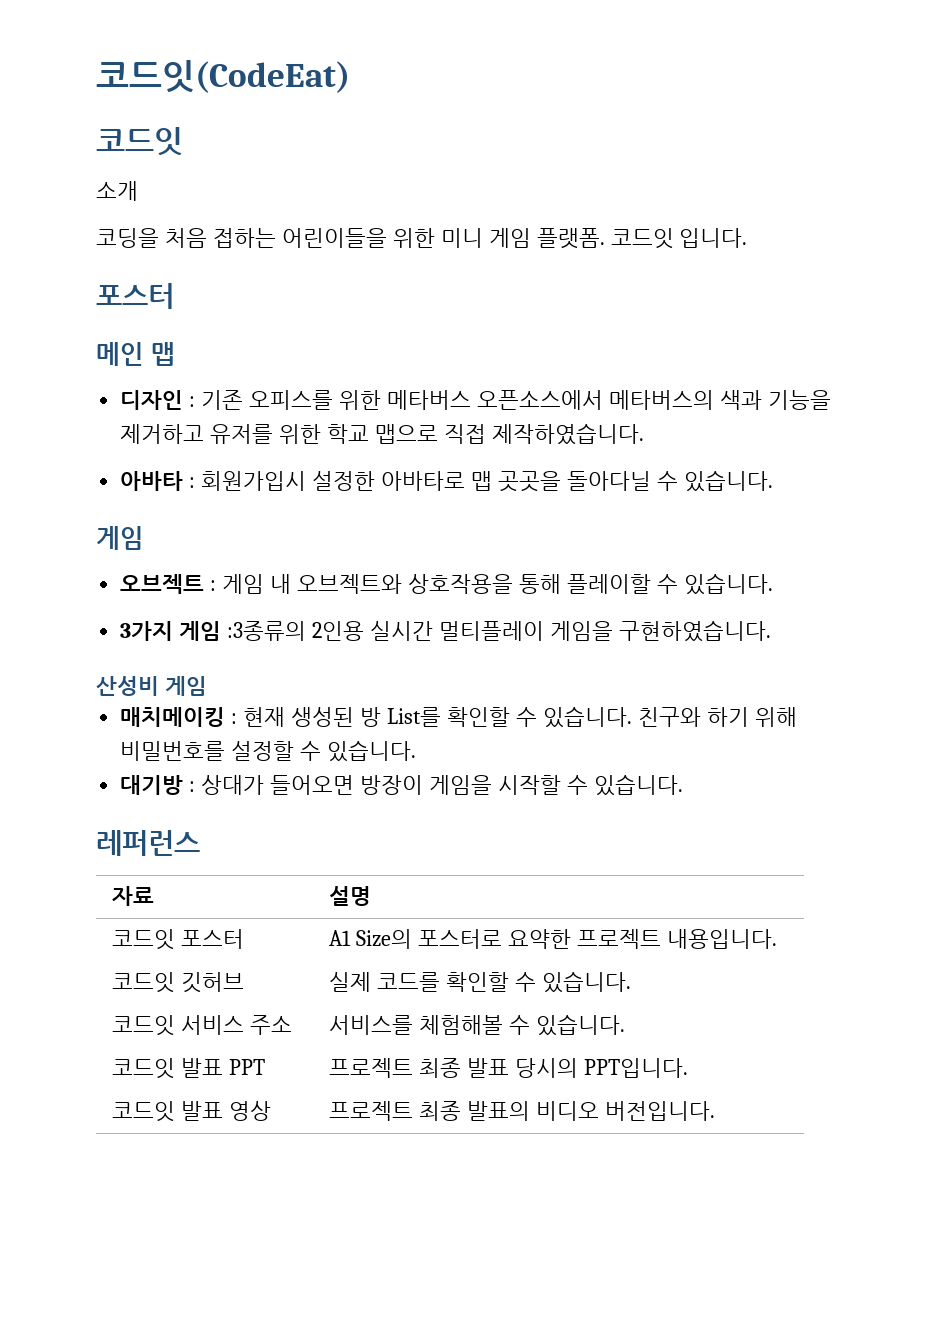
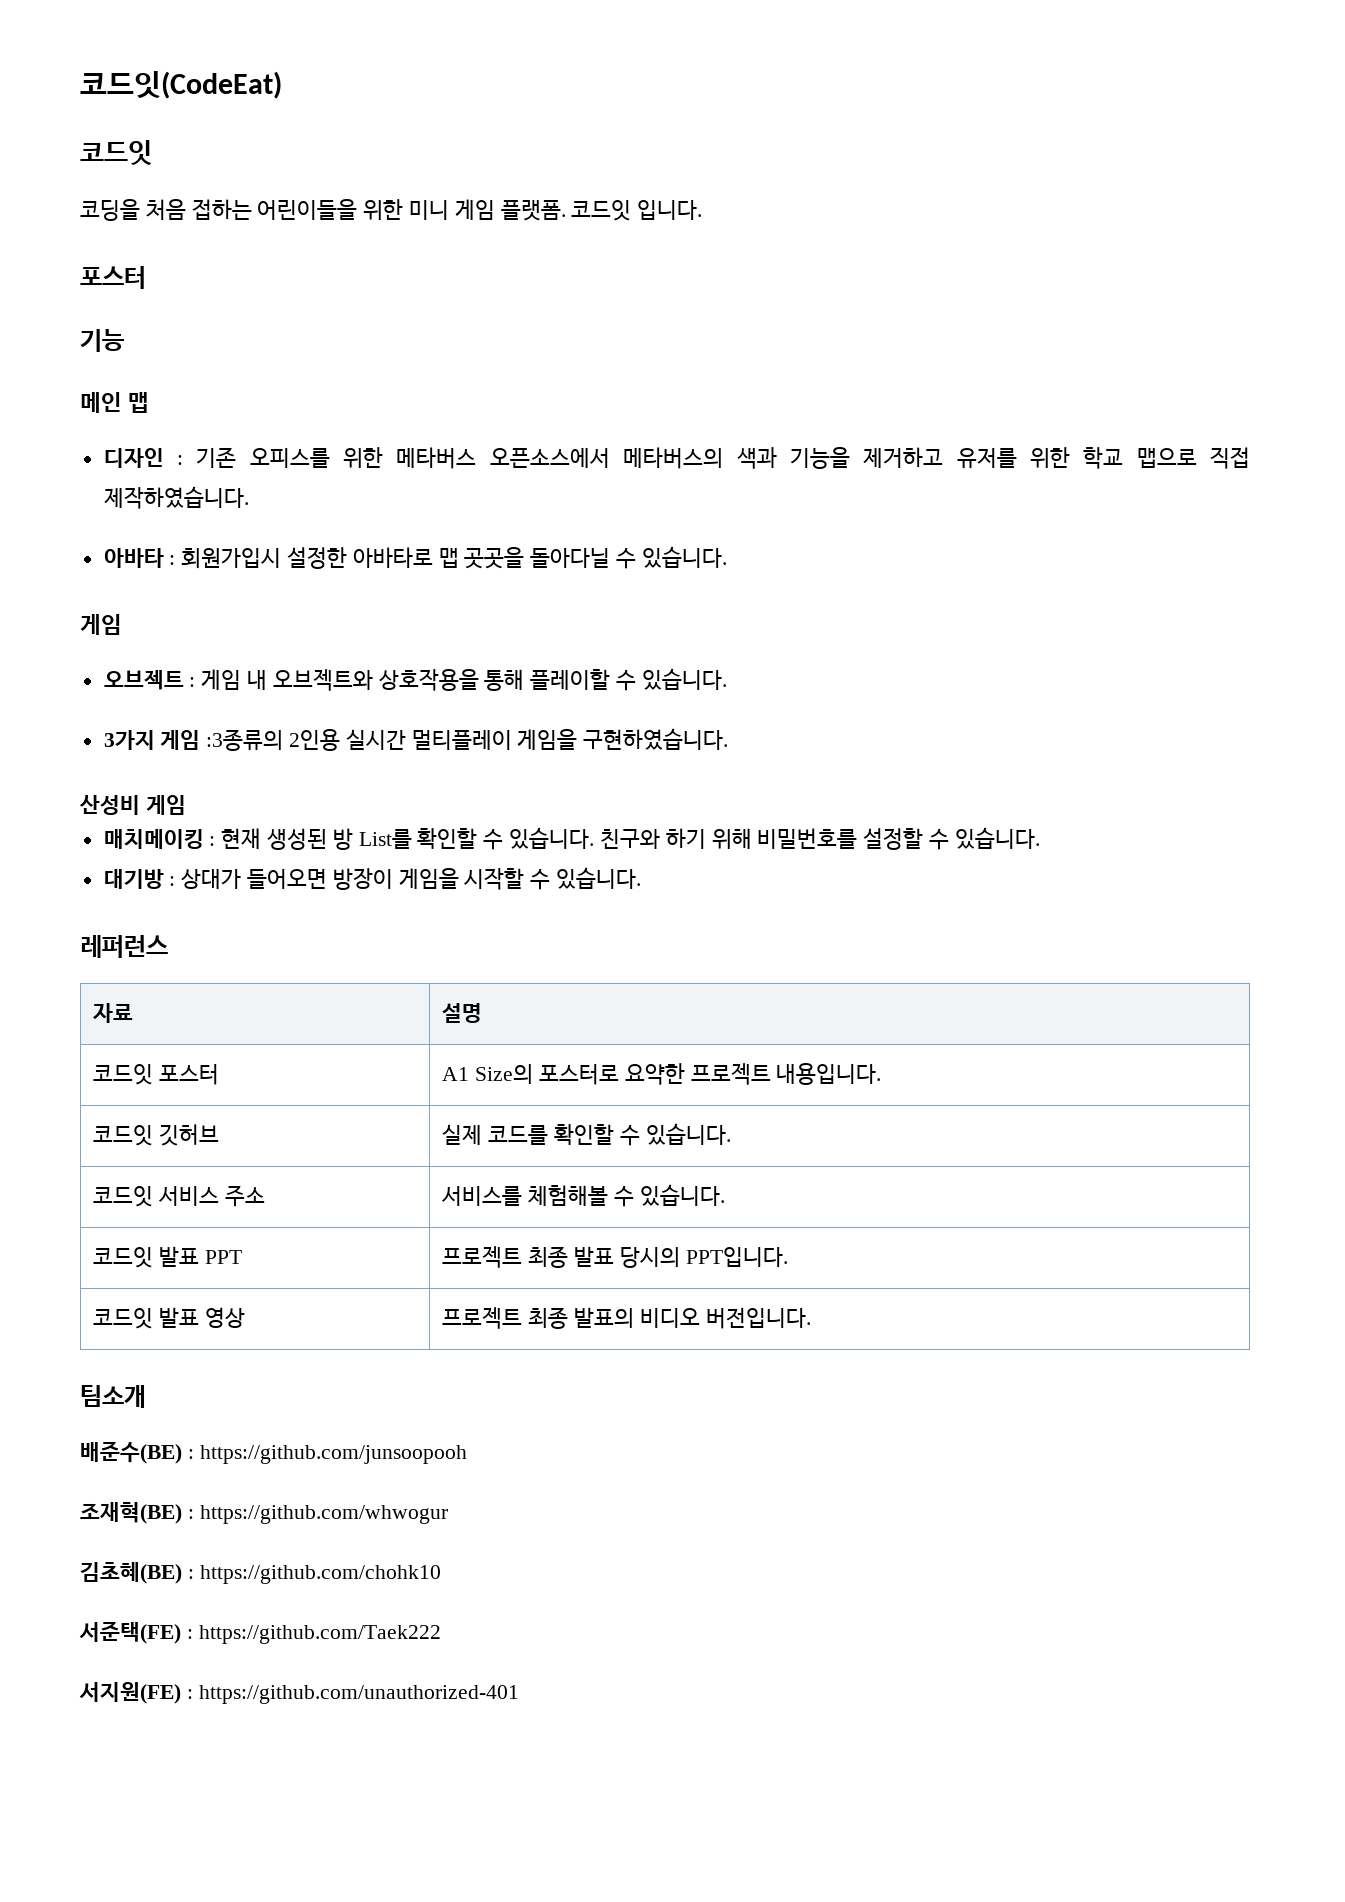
- 소개
+ 기능
+ 팀소개
+ 배준수(BE) : https://github.com/junsoopooh
+ 조재혁(BE) : https://github.com/whwogur
+ 김초혜(BE) : https://github.com/chohk10
+ 서준택(FE) : https://github.com/Taek222
+ 서지원(FE) : https://github.com/unauthorized-401

